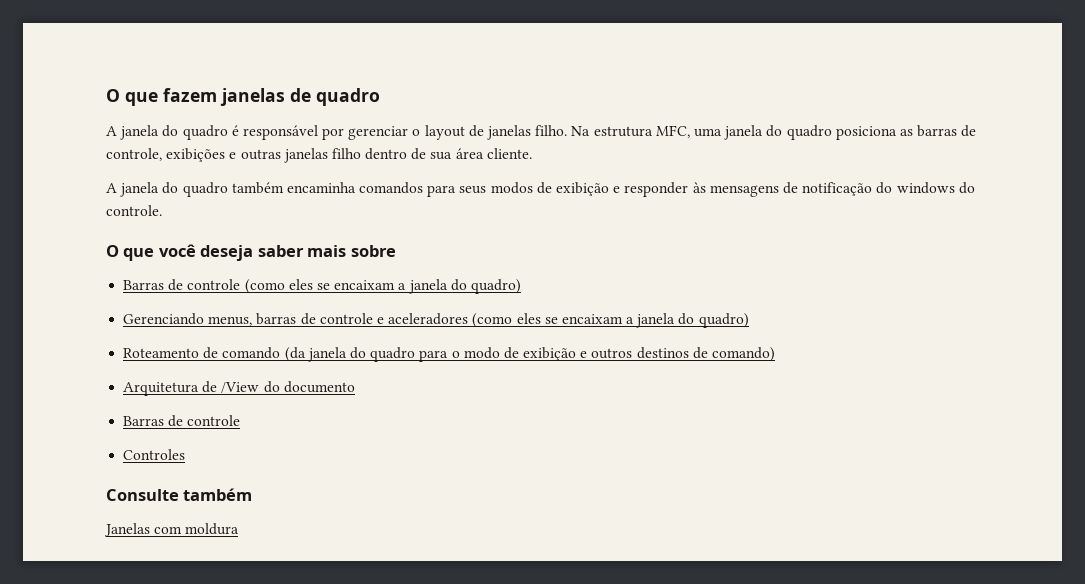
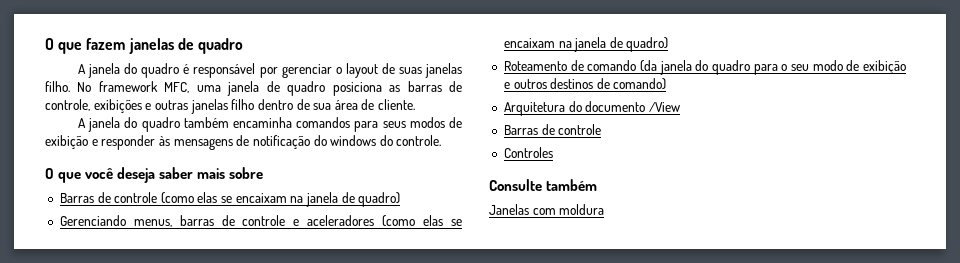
- A janela do quadro é responsável por gerenciar o layout de janelas filho.
+ A janela do quadro é responsável por gerenciar o layout de suas janelas filho.
- Na estrutura MFC, uma janela do quadro posiciona as barras de controle, exibições e outras janelas filho dentro de sua área cliente.
+ No framework MFC, uma janela de quadro posiciona as barras de controle, exibições e outras janelas filho dentro de sua área de cliente.
- Barras de controle (como eles se encaixam a janela do quadro)
+ Barras de controle (como elas se encaixam na janela de quadro)
- Gerenciando menus, barras de controle e aceleradores (como eles se encaixam a janela do quadro)
+ Gerenciando menus, barras de controle e aceleradores (como elas se encaixam na janela de quadro)
- Roteamento de comando (da janela do quadro para o modo de exibição e outros destinos de comando)
+ Roteamento de comando (da janela do quadro para o seu modo de exibição e outros destinos de comando)
- Arquitetura de /View do documento
+ Arquitetura do documento /View

